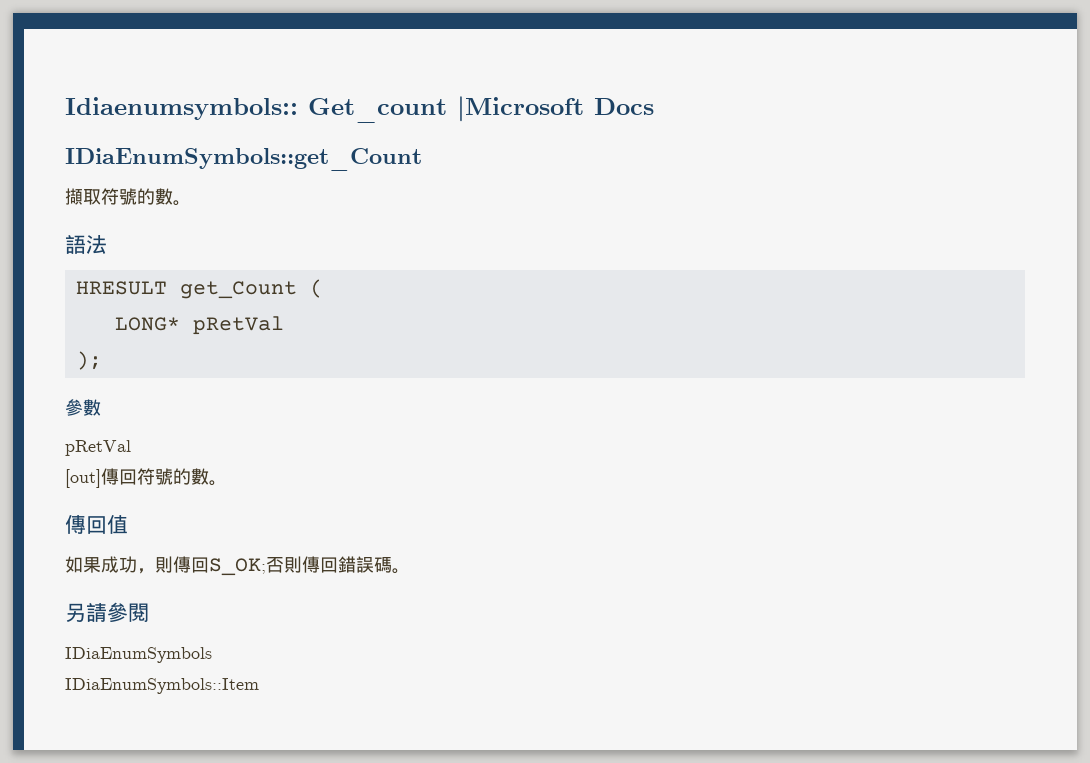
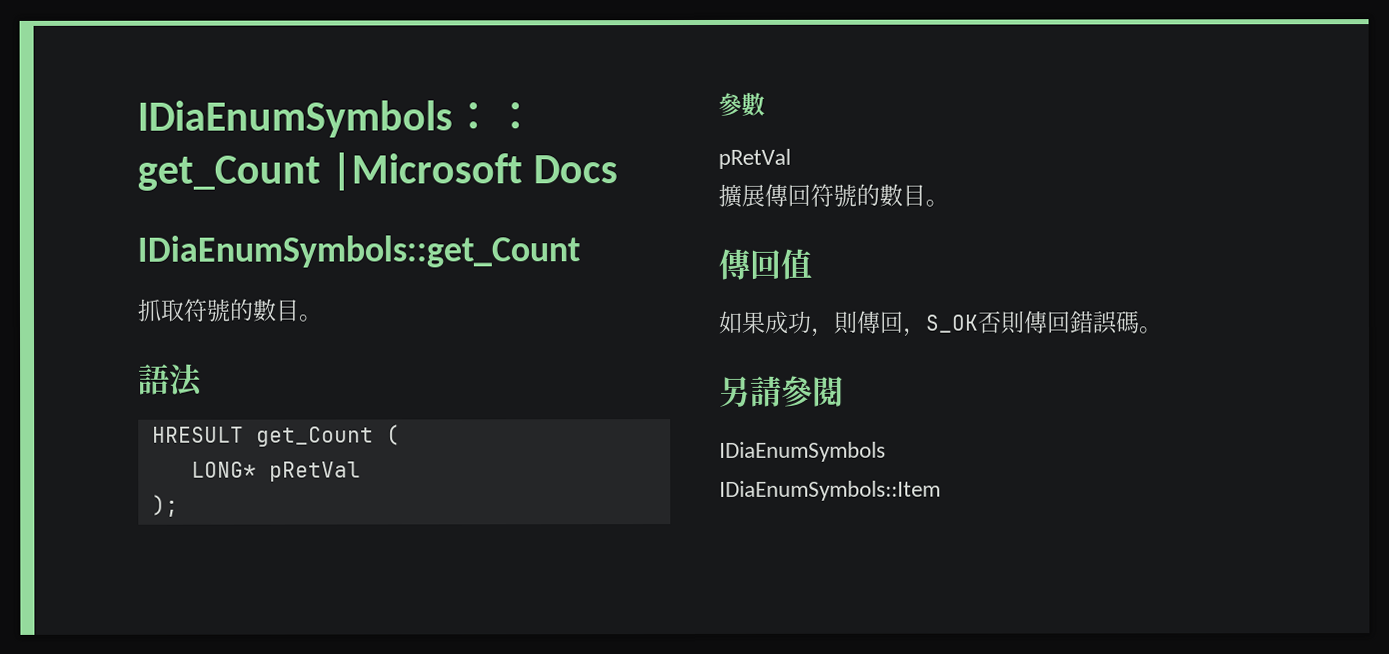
- Idiaenumsymbols:: Get_count |Microsoft Docs
+ IDiaEnumSymbols：：get_Count |Microsoft Docs
- 擷取符號的數。
+ 抓取符號的數目。
- [out]傳回符號的數。
+ 擴展傳回符號的數目。
- 如果成功，則傳回S_OK;否則傳回錯誤碼。
+ 如果成功，則傳回，S_OK否則傳回錯誤碼。

